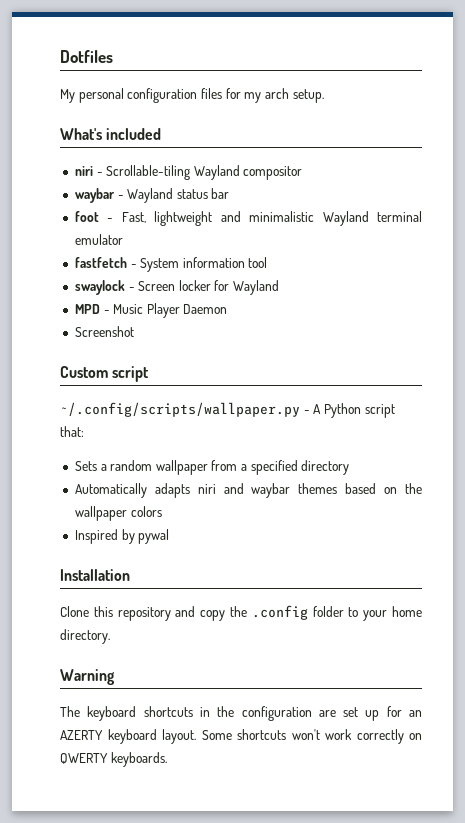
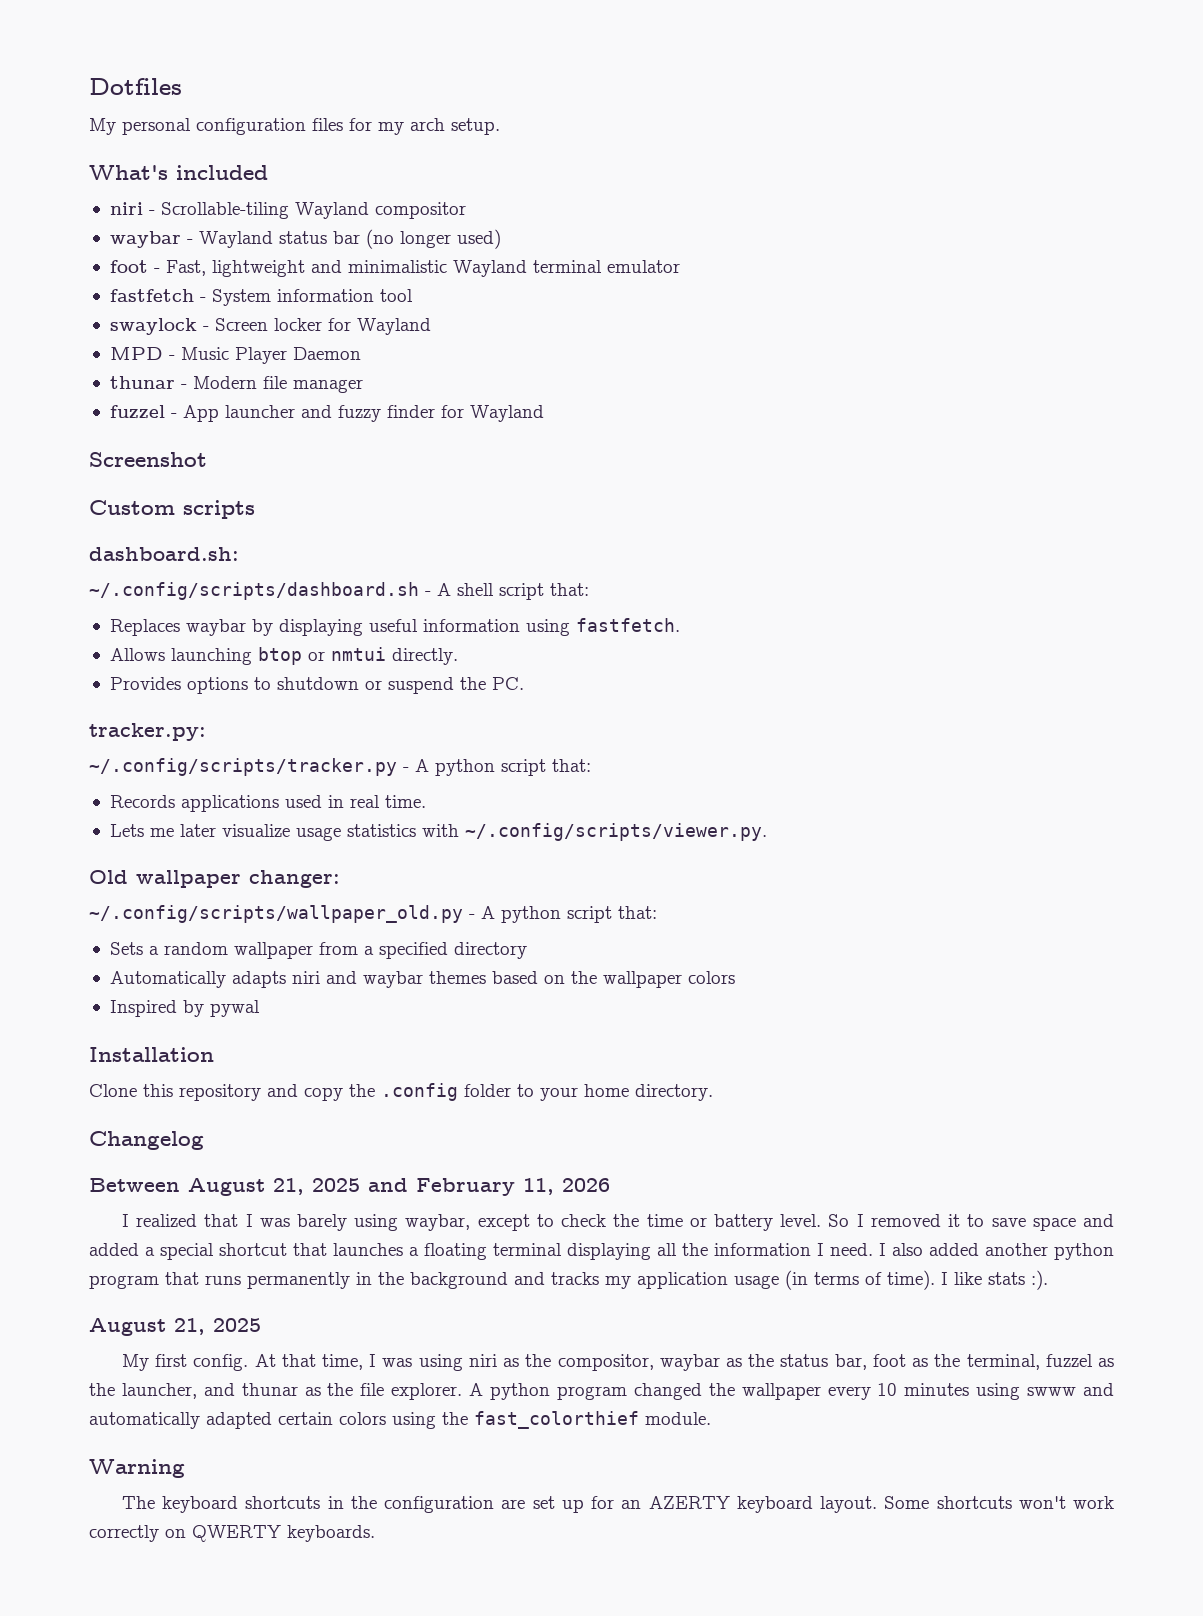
- waybar - Wayland status bar
+ waybar - Wayland status bar (no longer used)
+ thunar - Modern file manager
+ fuzzel - App launcher and fuzzy finder for Wayland
  Screenshot
- Custom script
- ~/.config/scripts/wallpaper.py - A Python script that:
+ Custom scripts
+ dashboard.sh:
+ ~/.config/scripts/dashboard.sh - A shell script that:
+ Replaces waybar by displaying useful information using fastfetch.
+ Allows launching btop or nmtui directly.
+ Provides options to shutdown or suspend the PC.
+ tracker.py:
+ ~/.config/scripts/tracker.py - A python script that:
+ Records applications used in real time.
+ Lets me later visualize usage statistics with ~/.config/scripts/viewer.py.
+ Old wallpaper changer:
+ ~/.config/scripts/wallpaper_old.py - A python script that:
+ Changelog
+ Between August 21, 2025 and February 11, 2026
+ I realized that I was barely using waybar, except to check the time or battery level. So I removed it to save space and added a special shortcut that launches a floating terminal displaying all the information I need. I also added another python program that runs permanently in the background and tracks my application usage (in terms of time). I like stats :).
+ August 21, 2025
+ My first config. At that time, I was using niri as the compositor, waybar as the status bar, foot as the terminal, fuzzel as the launcher, and thunar as the file explorer. A python program changed the wallpaper every 10 minutes using swww and automatically adapted certain colors using the fast_colorthief module.

